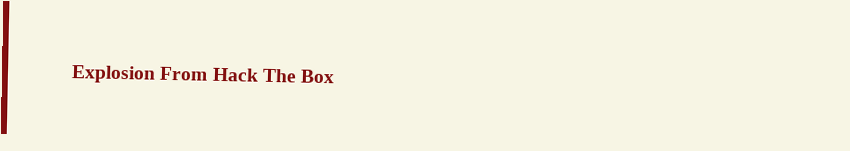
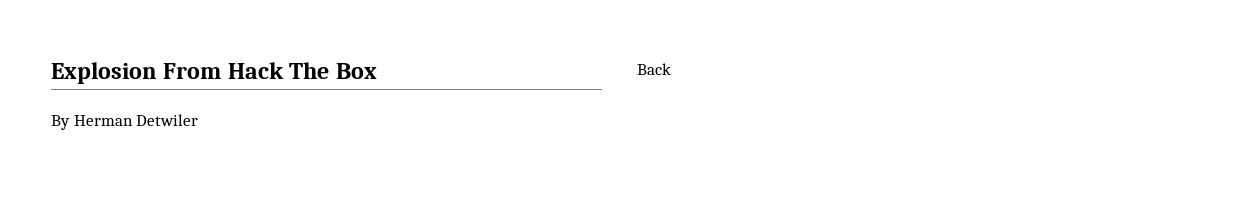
+ By Herman Detwiler
+ Back

